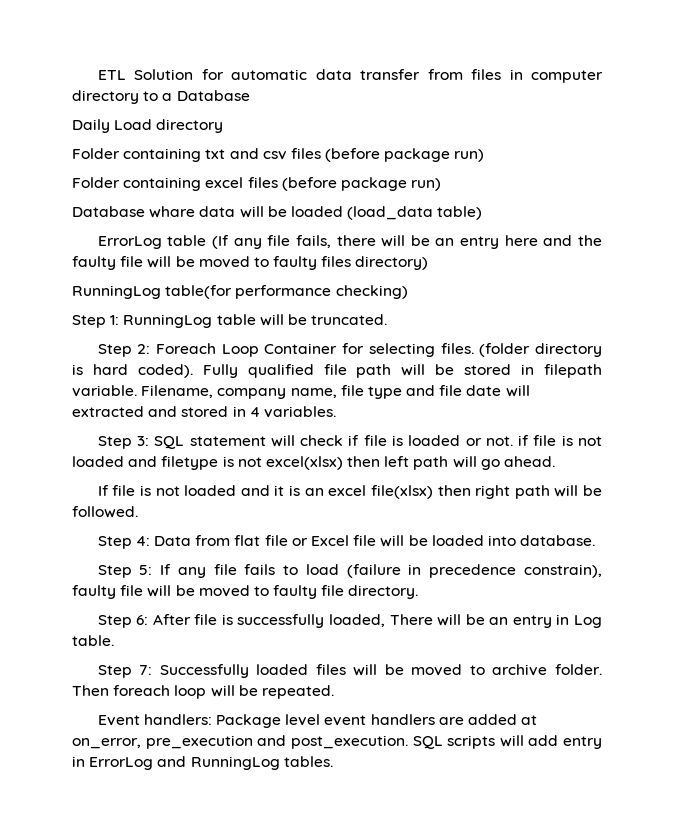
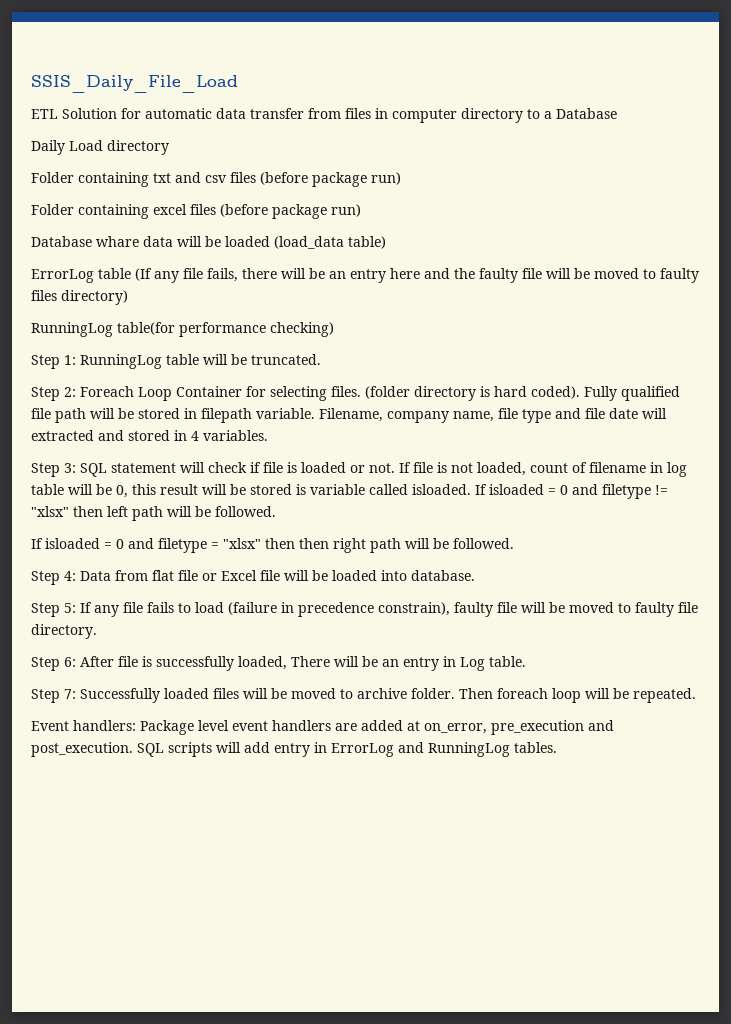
+ SSIS_Daily_File_Load
- Step 3: SQL statement will check if file is loaded or not. if file is not loaded and filetype is not excel(xlsx) then left path will go ahead.
- If file is not loaded and it is an excel file(xlsx) then right path will be followed.
+ Step 3: SQL statement will check if file is loaded or not. If file is not loaded, count of filename in log table will be 0, this result will be stored is variable called isloaded. If isloaded = 0 and filetype != "xlsx" then left path will be followed.
+ If isloaded = 0 and filetype = "xlsx" then then right path will be followed.

